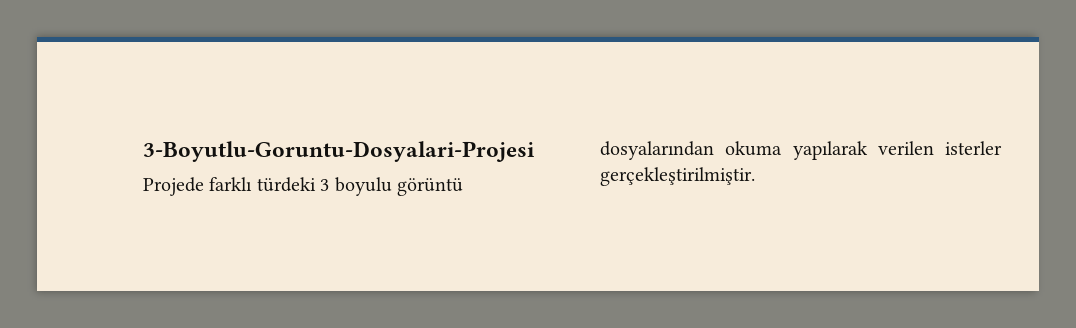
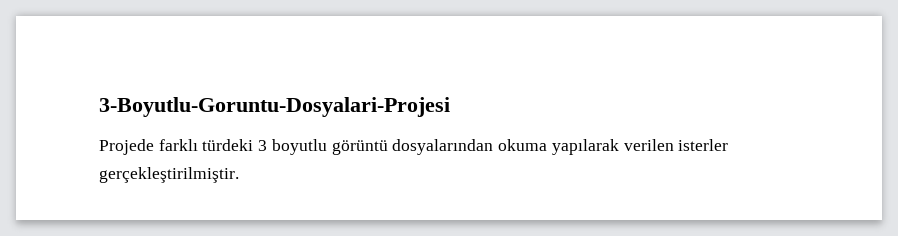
- Projede farklı türdeki 3 boyulu görüntü dosyalarından okuma yapılarak verilen isterler gerçekleştirilmiştir.
+ Projede farklı türdeki 3 boyutlu görüntü dosyalarından okuma yapılarak verilen isterler gerçekleştirilmiştir.

